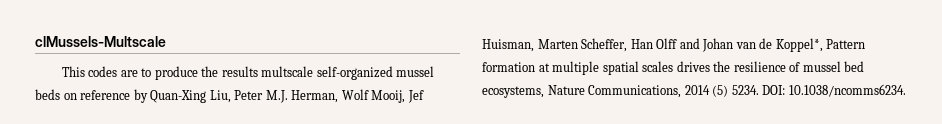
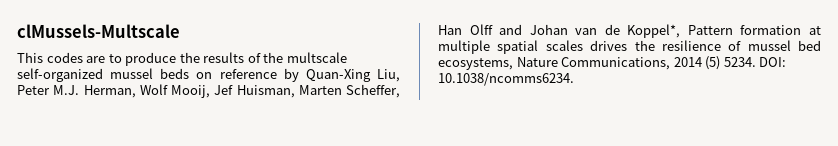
- This codes are to produce the results multscale self-organized mussel beds on reference by Quan-Xing Liu, Peter M.J. Herman, Wolf Mooij, Jef Huisman, Marten Scheffer, Han Olff and Johan van de Koppel*, Pattern formation at multiple spatial scales drives the resilience of mussel bed ecosystems, Nature Communications, 2014 (5) 5234.
+ This codes are to produce the results of the multscale self-organized mussel beds on reference by Quan-Xing Liu, Peter M.J. Herman, Wolf Mooij, Jef Huisman, Marten Scheffer, Han Olff and Johan van de Koppel*, Pattern formation at multiple spatial scales drives the resilience of mussel bed ecosystems, Nature Communications, 2014 (5) 5234.

